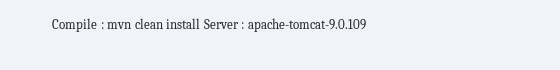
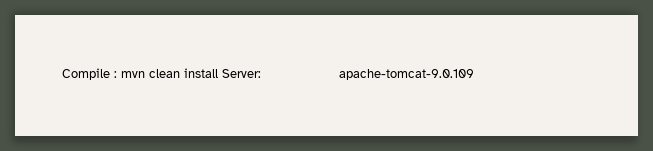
- Compile : mvn clean install Server : apache-tomcat-9.0.109
+ Compile : mvn clean install Server: apache-tomcat-9.0.109

